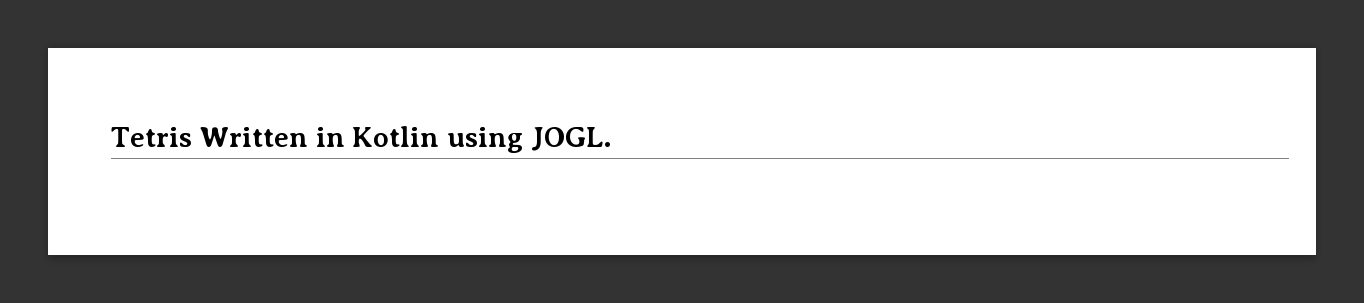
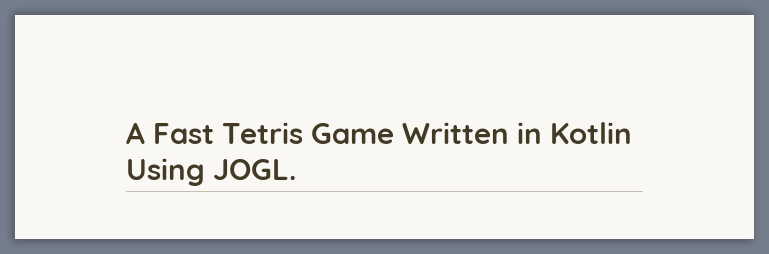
- Tetris Written in Kotlin using JOGL.
+ A Fast Tetris Game Written in Kotlin Using JOGL.

